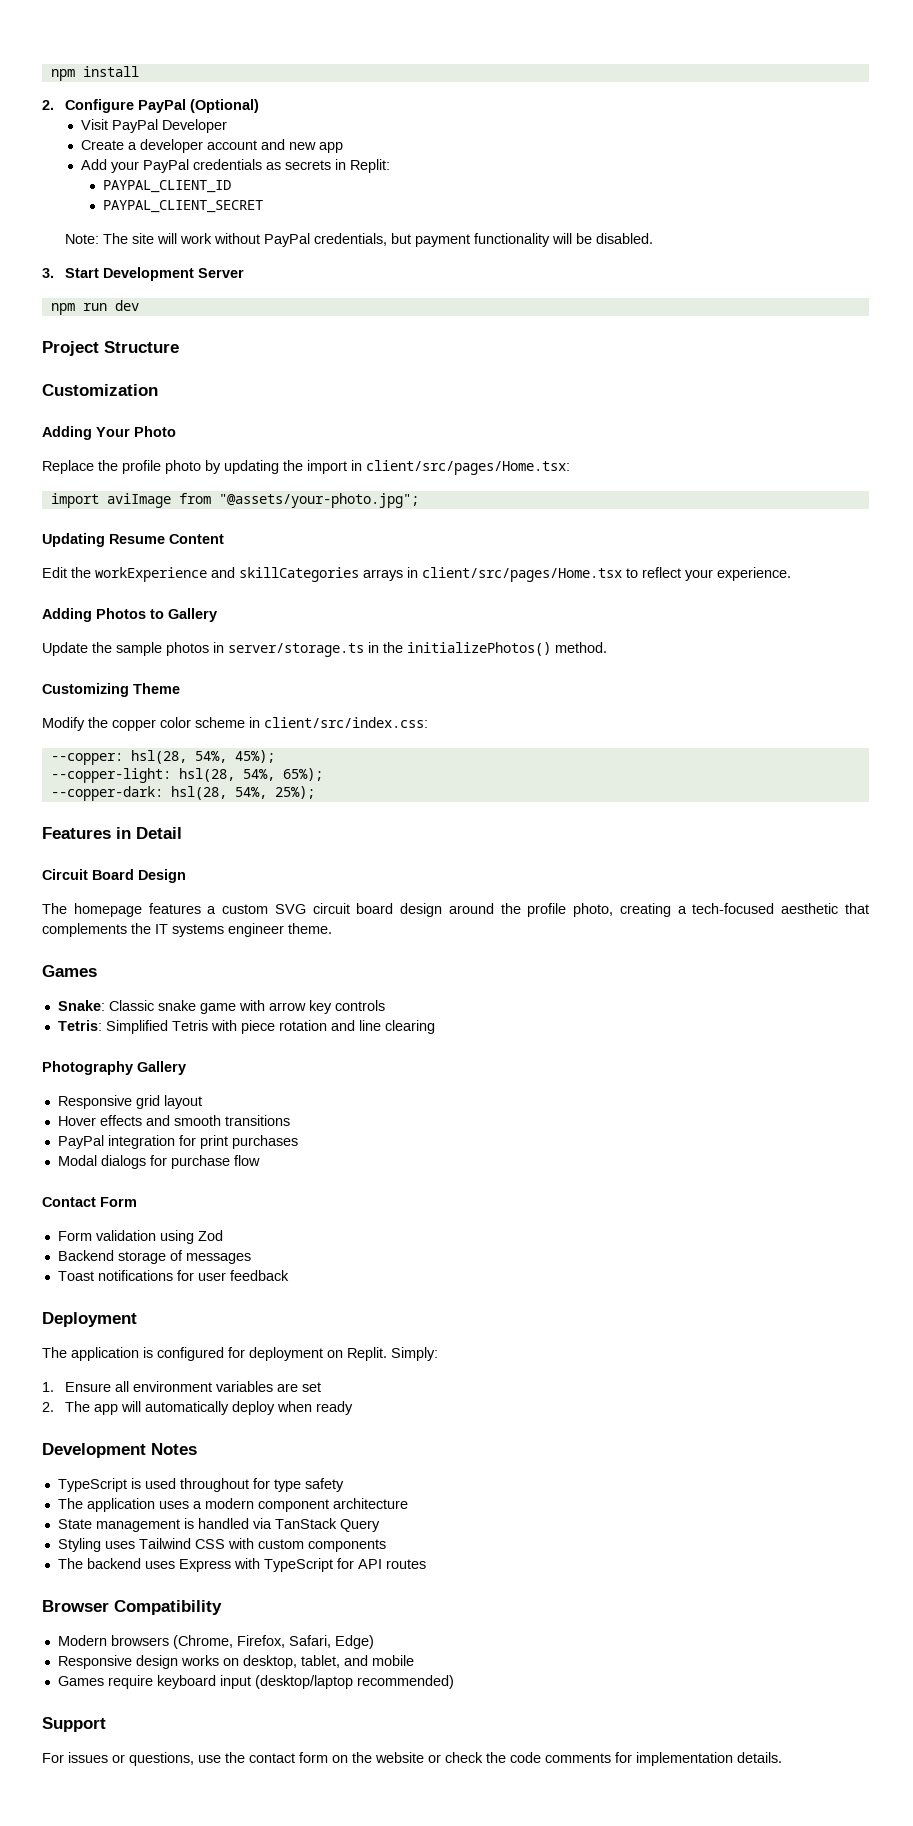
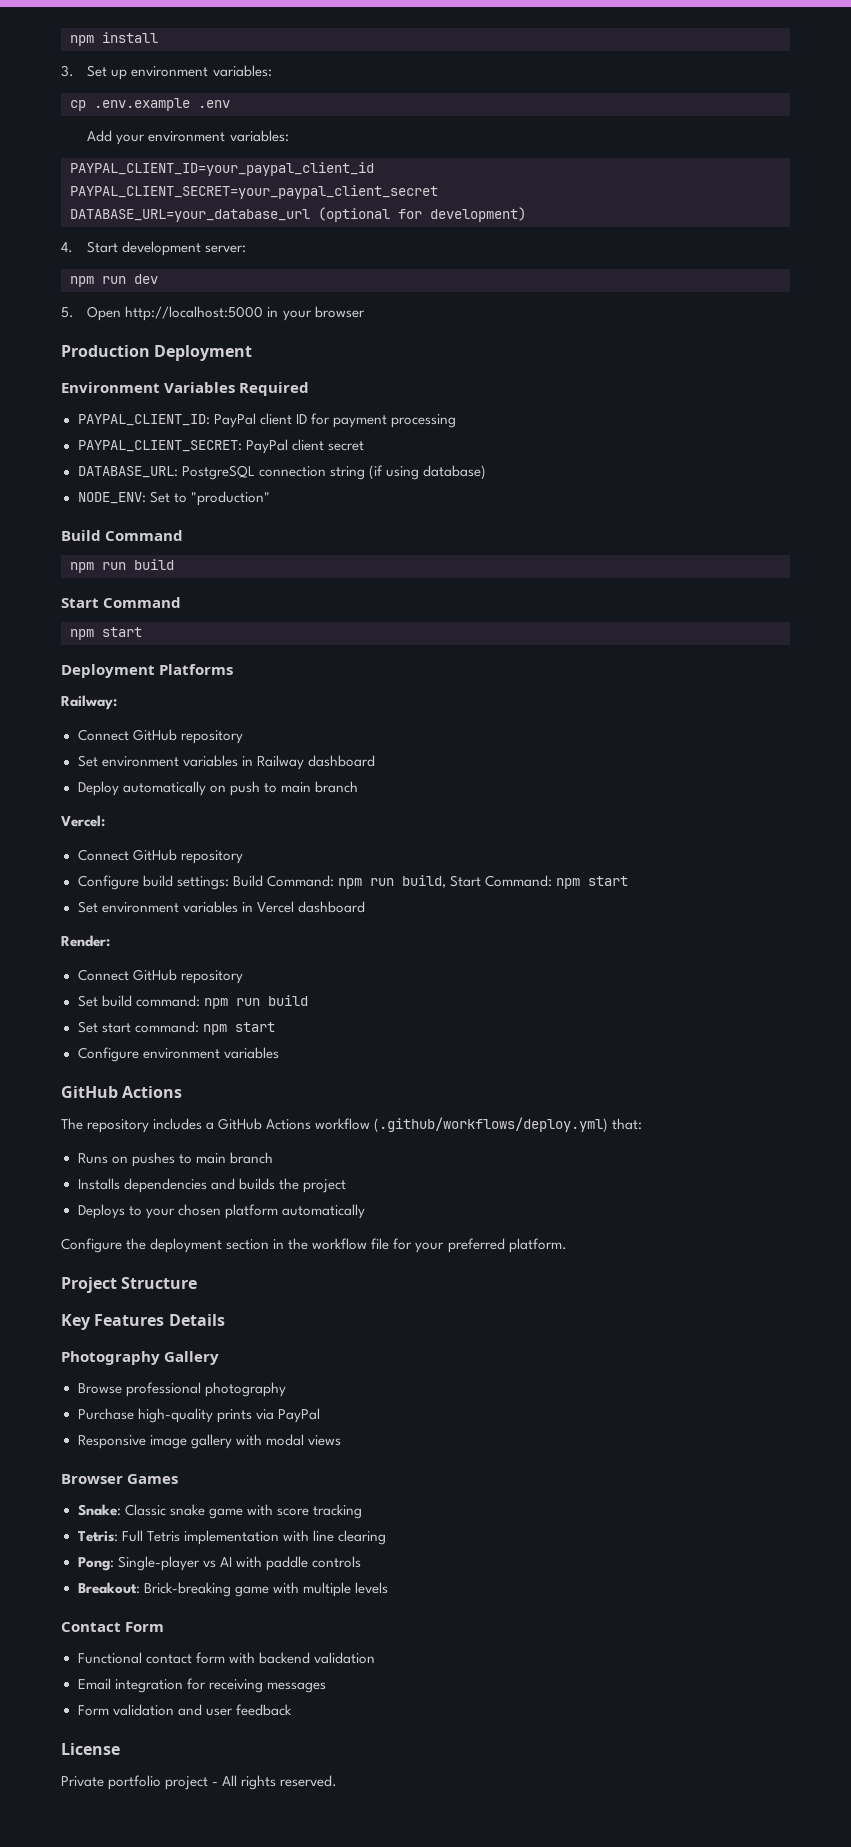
- 2. Configure PayPal (Optional)
- Visit PayPal Developer
- Create a developer account and new app
- Add your PayPal credentials as secrets in Replit:
- PAYPAL_CLIENT_ID
- PAYPAL_CLIENT_SECRET
- Note: The site will work without PayPal credentials, but payment functionality will be disabled.
- 3. Start Development Server
+ 3. Set up environment variables:
+ cp .env.example .env
+ Add your environment variables:
+ PAYPAL_CLIENT_ID=your_paypal_client_id
+ PAYPAL_CLIENT_SECRET=your_paypal_client_secret
+ DATABASE_URL=your_database_url (optional for development)
+ 4. Start development server:
  npm run dev
+ 5. Open http://localhost:5000 in your browser
+ Production Deployment
+ Environment Variables Required
+ PAYPAL_CLIENT_ID: PayPal client ID for payment processing
+ PAYPAL_CLIENT_SECRET: PayPal client secret
+ DATABASE_URL: PostgreSQL connection string (if using database)
+ NODE_ENV: Set to "production"
+ Build Command
+ npm run build
+ Start Command
+ npm start
+ Deployment Platforms
+ Railway:
+ Connect GitHub repository
+ Set environment variables in Railway dashboard
+ Deploy automatically on push to main branch
+ Vercel:
+ Connect GitHub repository
+ Configure build settings: Build Command: npm run build, Start Command: npm start
+ Set environment variables in Vercel dashboard
+ Render:
+ Connect GitHub repository
+ Set build command: npm run build
+ Set start command: npm start
+ Configure environment variables
+ GitHub Actions
+ The repository includes a GitHub Actions workflow (.github/workflows/deploy.yml) that:
+ Runs on pushes to main branch
+ Installs dependencies and builds the project
+ Deploys to your chosen platform automatically
+ Configure the deployment section in the workflow file for your preferred platform.
  Project Structure
- Customization
- Adding Your Photo
- Replace the profile photo by updating the import in client/src/pages/Home.tsx:
- import aviImage from "@assets/your-photo.jpg";
- Updating Resume Content
- Edit the workExperience and skillCategories arrays in client/src/pages/Home.tsx to reflect your experience.
- Adding Photos to Gallery
- Update the sample photos in server/storage.ts in the initializePhotos() method.
- Customizing Theme
- Modify the copper color scheme in client/src/index.css:
- --copper: hsl(28, 54%, 45%);
- --copper-light: hsl(28, 54%, 65%);
- --copper-dark: hsl(28, 54%, 25%);
- Features in Detail
- Circuit Board Design
- The homepage features a custom SVG circuit board design around the profile photo, creating a tech-focused aesthetic that complements the IT systems engineer theme.
- Games
+ Key Features Details
+ Photography Gallery
+ Browse professional photography
+ Purchase high-quality prints via PayPal
+ Responsive image gallery with modal views
+ Browser Games
- Snake: Classic snake game with arrow key controls
- Tetris: Simplified Tetris with piece rotation and line clearing
- Photography Gallery
- Responsive grid layout
- Hover effects and smooth transitions
- PayPal integration for print purchases
- Modal dialogs for purchase flow
+ Snake: Classic snake game with score tracking
+ Tetris: Full Tetris implementation with line clearing
+ Pong: Single-player vs AI with paddle controls
+ Breakout: Brick-breaking game with multiple levels
  Contact Form
- Form validation using Zod
- Backend storage of messages
- Toast notifications for user feedback
- Deployment
- The application is configured for deployment on Replit. Simply:
- 1. Ensure all environment variables are set
- 2. The app will automatically deploy when ready
- Development Notes
- TypeScript is used throughout for type safety
- The application uses a modern component architecture
- State management is handled via TanStack Query
- Styling uses Tailwind CSS with custom components
- The backend uses Express with TypeScript for API routes
- Browser Compatibility
- Modern browsers (Chrome, Firefox, Safari, Edge)
- Responsive design works on desktop, tablet, and mobile
- Games require keyboard input (desktop/laptop recommended)
- Support
- For issues or questions, use the contact form on the website or check the code comments for implementation details.
+ Functional contact form with backend validation
+ Email integration for receiving messages
+ Form validation and user feedback
+ License
+ Private portfolio project - All rights reserved.

